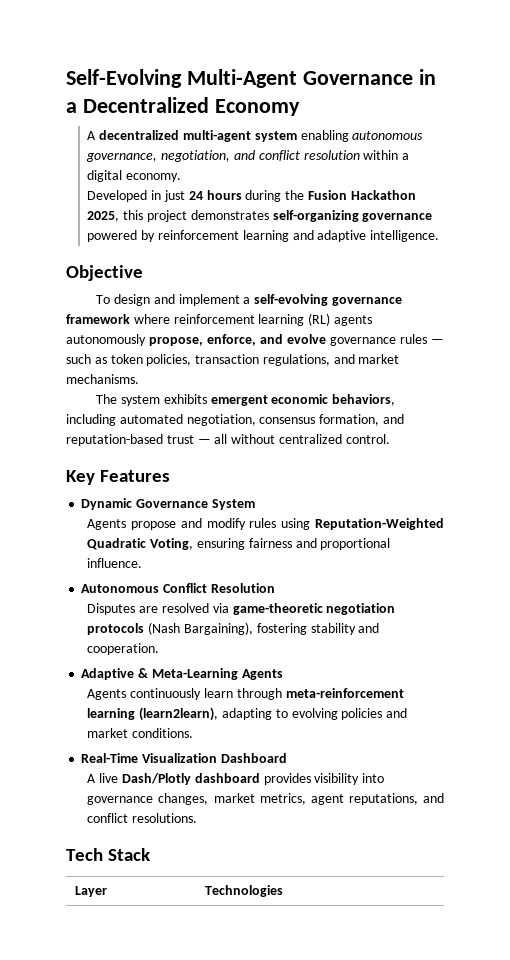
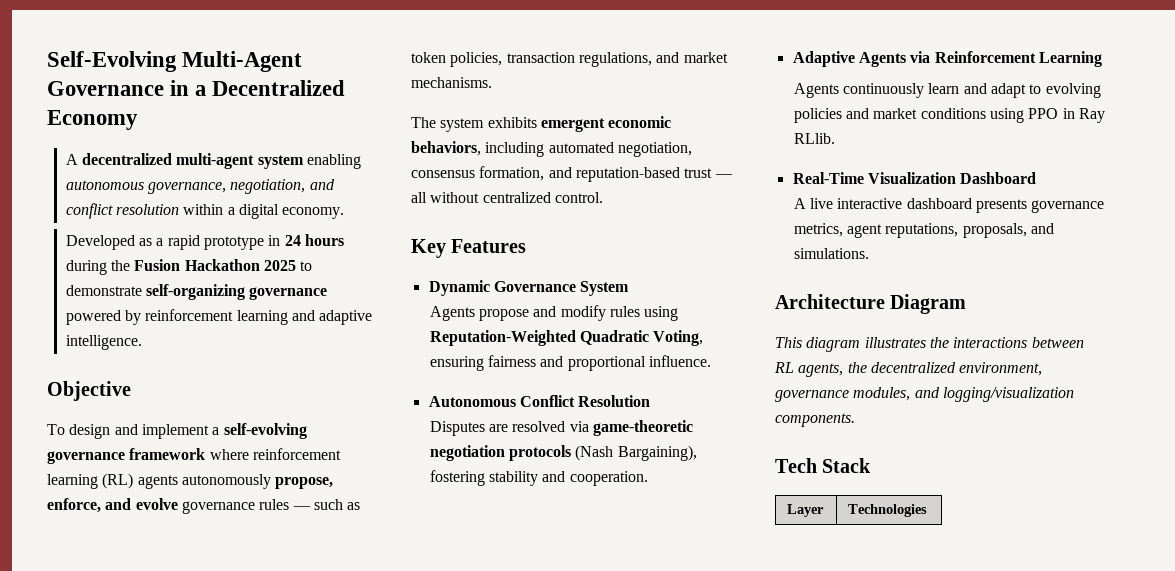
- Developed in just 24 hours during the Fusion Hackathon 2025, this project demonstrates self-organizing governance powered by reinforcement learning and adaptive intelligence.
+ Developed as a rapid prototype in 24 hours during the Fusion Hackathon 2025 to demonstrate self-organizing governance powered by reinforcement learning and adaptive intelligence.
- Adaptive & Meta-Learning Agents
+ Adaptive Agents via Reinforcement Learning
- Agents continuously learn through meta-reinforcement learning (learn2learn), adapting to evolving policies and market conditions.
+ Agents continuously learn and adapt to evolving policies and market conditions using PPO in Ray RLlib.
- A live Dash/Plotly dashboard provides visibility into governance changes, market metrics, agent reputations, and conflict resolutions.
+ A live interactive dashboard presents governance metrics, agent reputations, proposals, and simulations.
+ Architecture Diagram
+ This diagram illustrates the interactions between RL agents, the decentralized environment, governance modules, and logging/visualization components.

